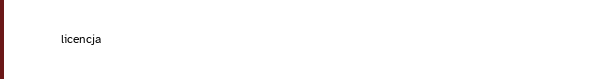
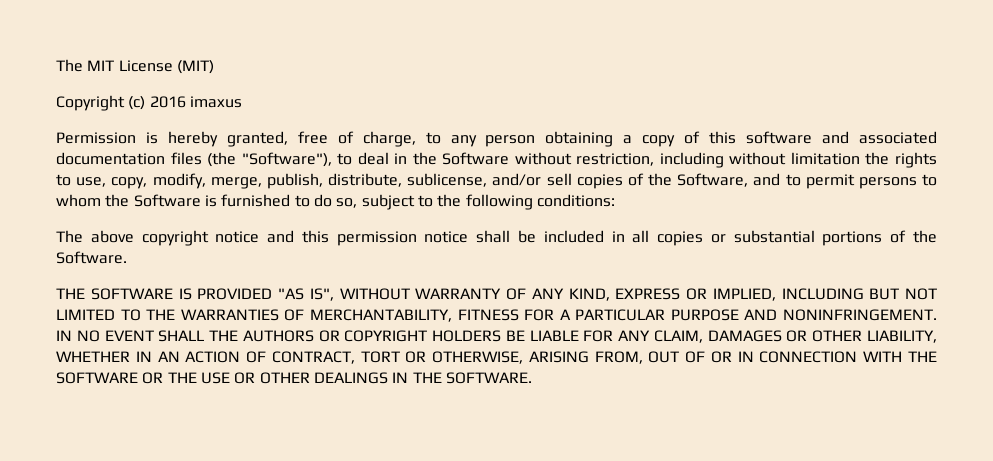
- licencja
+ The MIT License (MIT)
+ Copyright (c) 2016 imaxus
+ Permission is hereby granted, free of charge, to any person obtaining a copy of this software and associated documentation files (the "Software"), to deal in the Software without restriction, including without limitation the rights to use, copy, modify, merge, publish, distribute, sublicense, and/or sell copies of the Software, and to permit persons to whom the Software is furnished to do so, subject to the following conditions:
+ The above copyright notice and this permission notice shall be included in all copies or substantial portions of the Software.
+ THE SOFTWARE IS PROVIDED "AS IS", WITHOUT WARRANTY OF ANY KIND, EXPRESS OR IMPLIED, INCLUDING BUT NOT LIMITED TO THE WARRANTIES OF MERCHANTABILITY, FITNESS FOR A PARTICULAR PURPOSE AND NONINFRINGEMENT. IN NO EVENT SHALL THE AUTHORS OR COPYRIGHT HOLDERS BE LIABLE FOR ANY CLAIM, DAMAGES OR OTHER LIABILITY, WHETHER IN AN ACTION OF CONTRACT, TORT OR OTHERWISE, ARISING FROM, OUT OF OR IN CONNECTION WITH THE SOFTWARE OR THE USE OR OTHER DEALINGS IN THE SOFTWARE.

